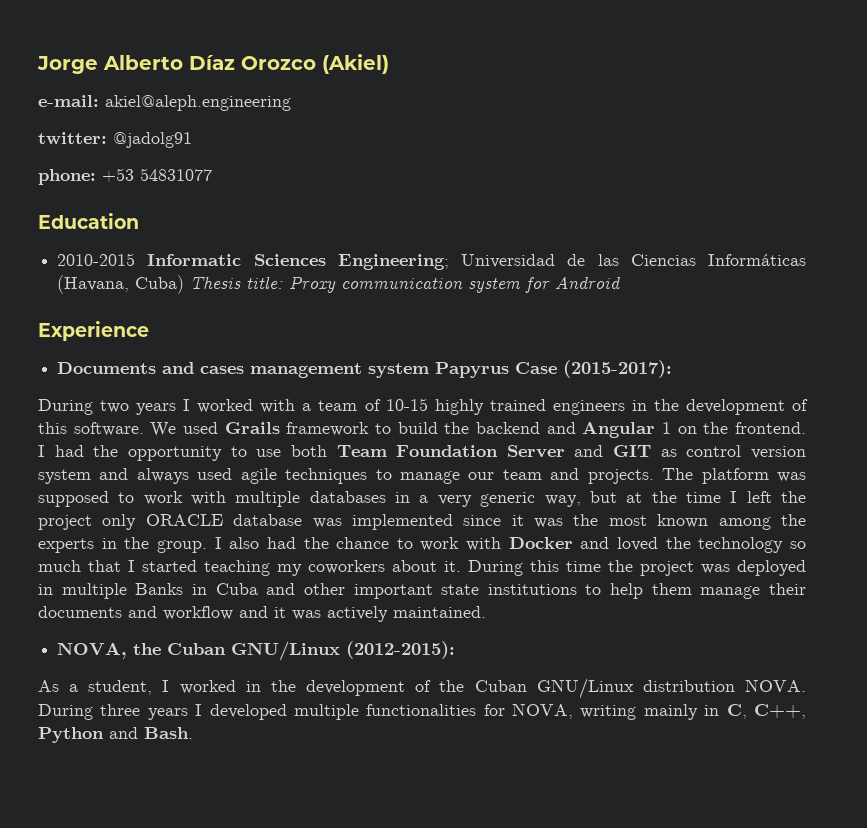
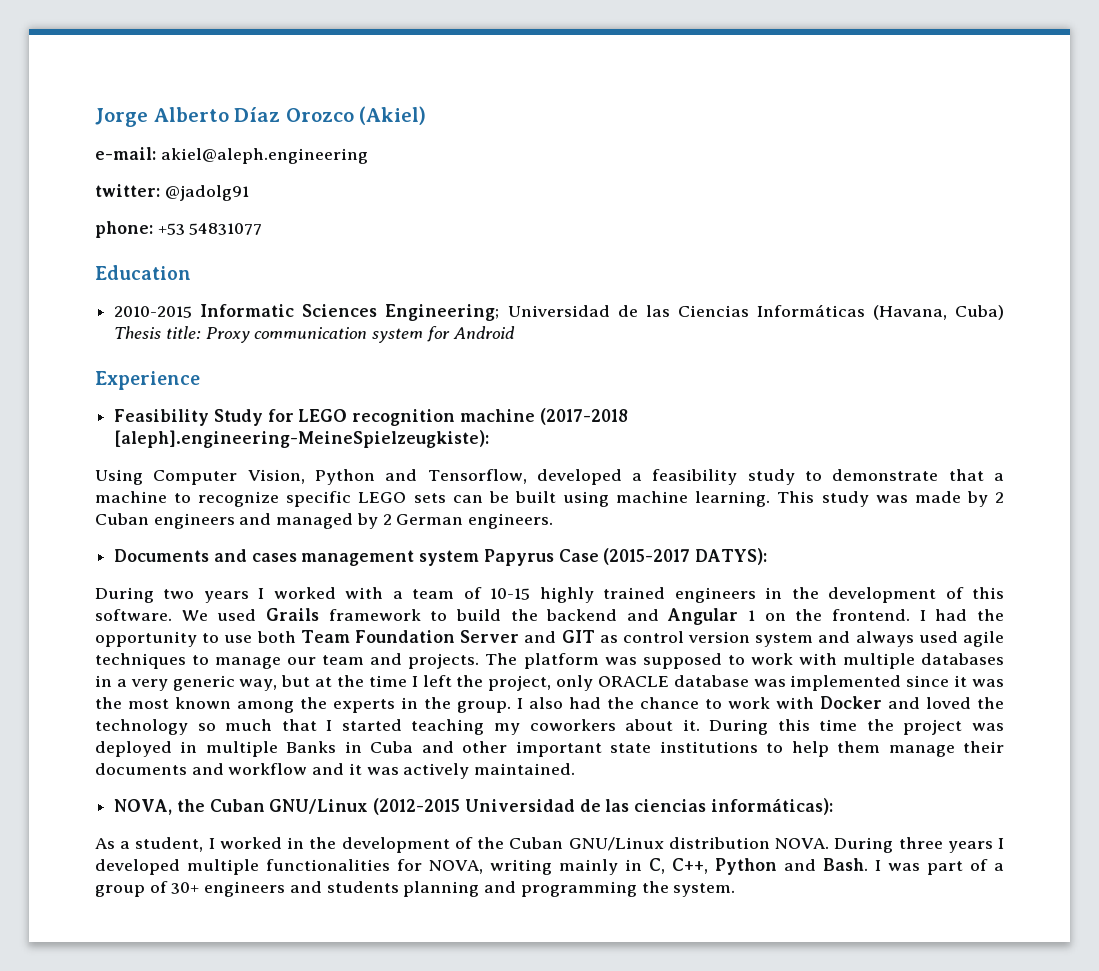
+ Feasibility Study for LEGO recognition machine (2017-2018 [aleph].engineering-MeineSpielzeugkiste):
+ Using Computer Vision, Python and Tensorflow, developed a feasibility study to demonstrate that a machine to recognize specific LEGO sets can be built using machine learning. This study was made by 2 Cuban engineers and managed by 2 German engineers.
- Documents and cases management system Papyrus Case (2015-2017):
+ Documents and cases management system Papyrus Case (2015-2017 DATYS):
- The platform was supposed to work with multiple databases in a very generic way, but at the time I left the project only ORACLE database was implemented since it was the most known among the experts in the group.
+ The platform was supposed to work with multiple databases in a very generic way, but at the time I left the project, only ORACLE database was implemented since it was the most known among the experts in the group.
- NOVA, the Cuban GNU/Linux (2012-2015):
+ NOVA, the Cuban GNU/Linux (2012-2015 Universidad de las ciencias informáticas):
+ I was part of a group of 30+ engineers and students planning and programming the system.

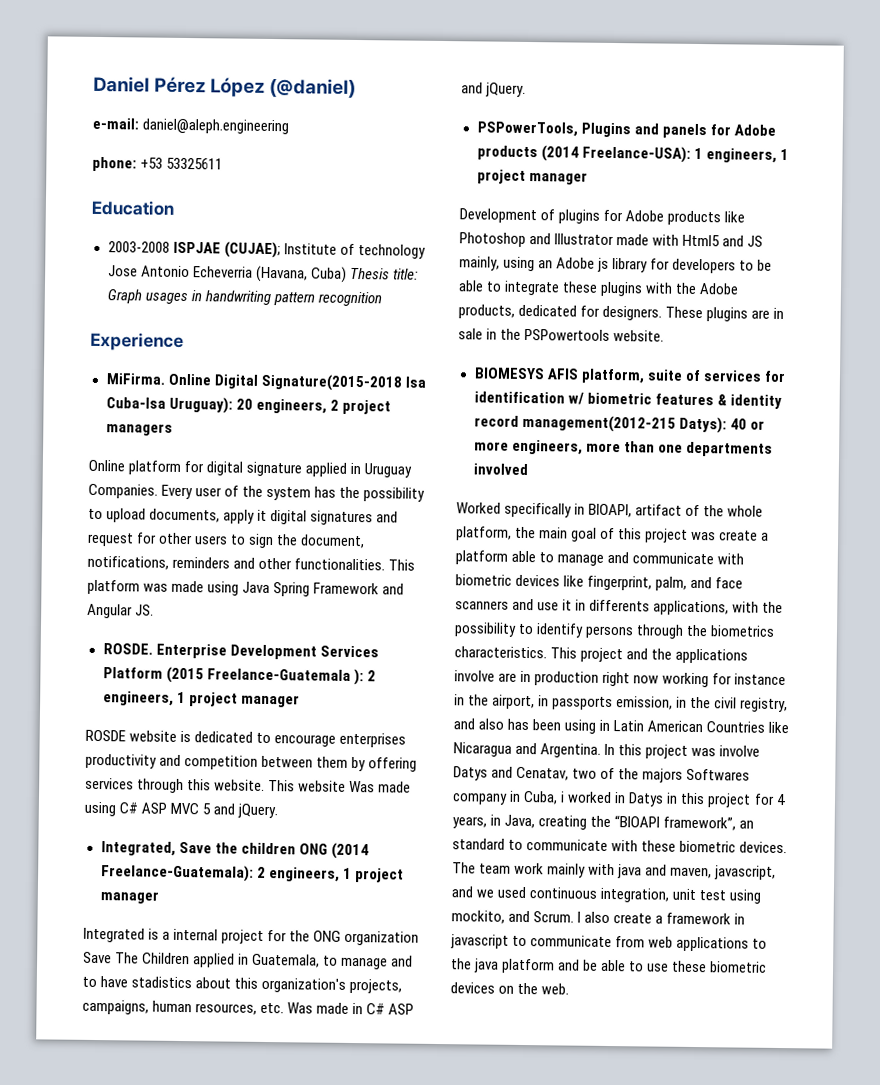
- Jorge Alberto Díaz Orozco (Akiel)
- e-mail: akiel@aleph.engineering
- twitter: @jadolg91
+ Daniel Pérez López (@daniel)
+ e-mail: daniel@aleph.engineering
- phone: +53 54831077
+ phone: +53 53325611
- 2010-2015 Informatic Sciences Engineering; Universidad de las Ciencias Informáticas (Havana, Cuba) Thesis title: Proxy communication system for Android
+ 2003-2008 ISPJAE (CUJAE); Institute of technology Jose Antonio Echeverria (Havana, Cuba) Thesis title: Graph usages in handwriting pattern recognition
  Experience
- Feasibility Study for LEGO recognition machine (2017-2018 [aleph].engineering-MeineSpielzeugkiste):
- Using Computer Vision, Python and Tensorflow, developed a feasibility study to demonstrate that a machine to recognize specific LEGO sets can be built using machine learning. This study was made by 2 Cuban engineers and managed by 2 German engineers.
- Documents and cases management system Papyrus Case (2015-2017 DATYS):
- During two years I worked with a team of 10-15 highly trained engineers in the development of this software. We used Grails framework to build the backend and Angular 1 on the frontend. I had the opportunity to use both Team Foundation Server and GIT as control version system and always used agile techniques to manage our team and projects. The platform was supposed to work with multiple databases in a very generic way, but at the time I left the project, only ORACLE database was implemented since it was the most known among the experts in the group. I also had the chance to work with Docker and loved the technology so much that I started teaching my coworkers about it. During this time the project was deployed in multiple Banks in Cuba and other important state institutions to help them manage their documents and workflow and it was actively maintained.
- NOVA, the Cuban GNU/Linux (2012-2015 Universidad de las ciencias informáticas):
- As a student, I worked in the development of the Cuban GNU/Linux distribution NOVA. During three years I developed multiple functionalities for NOVA, writing mainly in C, C++, Python and Bash. I was part of a group of 30+ engineers and students planning and programming the system.
+ MiFirma. Online Digital Signature(2015-2018 Isa Cuba-Isa Uruguay): 20 engineers, 2 project managers
+ Online platform for digital signature applied in Uruguay Companies. Every user of the system has the possibility to upload documents, apply it digital signatures and request for other users to sign the document, notifications, reminders and other functionalities. This platform was made using Java Spring Framework and Angular JS.
+ ROSDE. Enterprise Development Services Platform (2015 Freelance-Guatemala ): 2 engineers, 1 project manager
+ ROSDE website is dedicated to encourage enterprises productivity and competition between them by offering services through this website. This website Was made using C# ASP MVC 5 and jQuery.
+ Integrated, Save the children ONG (2014 Freelance-Guatemala): 2 engineers, 1 project manager
+ Integrated is a internal project for the ONG organization Save The Children applied in Guatemala, to manage and to have stadistics about this organization's projects, campaigns, human resources, etc. Was made in C# ASP and jQuery.
+ PSPowerTools, Plugins and panels for Adobe products (2014 Freelance-USA): 1 engineers, 1 project manager
+ Development of plugins for Adobe products like Photoshop and Illustrator made with Html5 and JS mainly, using an Adobe js library for developers to be able to integrate these plugins with the Adobe products, dedicated for designers. These plugins are in sale in the PSPowertools website.
+ BIOMESYS AFIS platform, suite of services for identification w/ biometric features & identity record management(2012-215 Datys): 40 or more engineers, more than one departments involved
+ Worked specifically in BIOAPI, artifact of the whole platform, the main goal of this project was create a platform able to manage and communicate with biometric devices like fingerprint, palm, and face scanners and use it in differents applications, with the possibility to identify persons through the biometrics characteristics. This project and the applications involve are in production right now working for instance in the airport, in passports emission, in the civil registry, and also has been using in Latin American Countries like Nicaragua and Argentina. In this project was involve Datys and Cenatav, two of the majors Softwares company in Cuba, i worked in Datys in this project for 4 years, in Java, creating the “BIOAPI framework”, an standard to communicate with these biometric devices. The team work mainly with java and maven, javascript, and we used continuous integration, unit test using mockito, and Scrum. I also create a framework in javascript to communicate from web applications to the java platform and be able to use these biometric devices on the web.

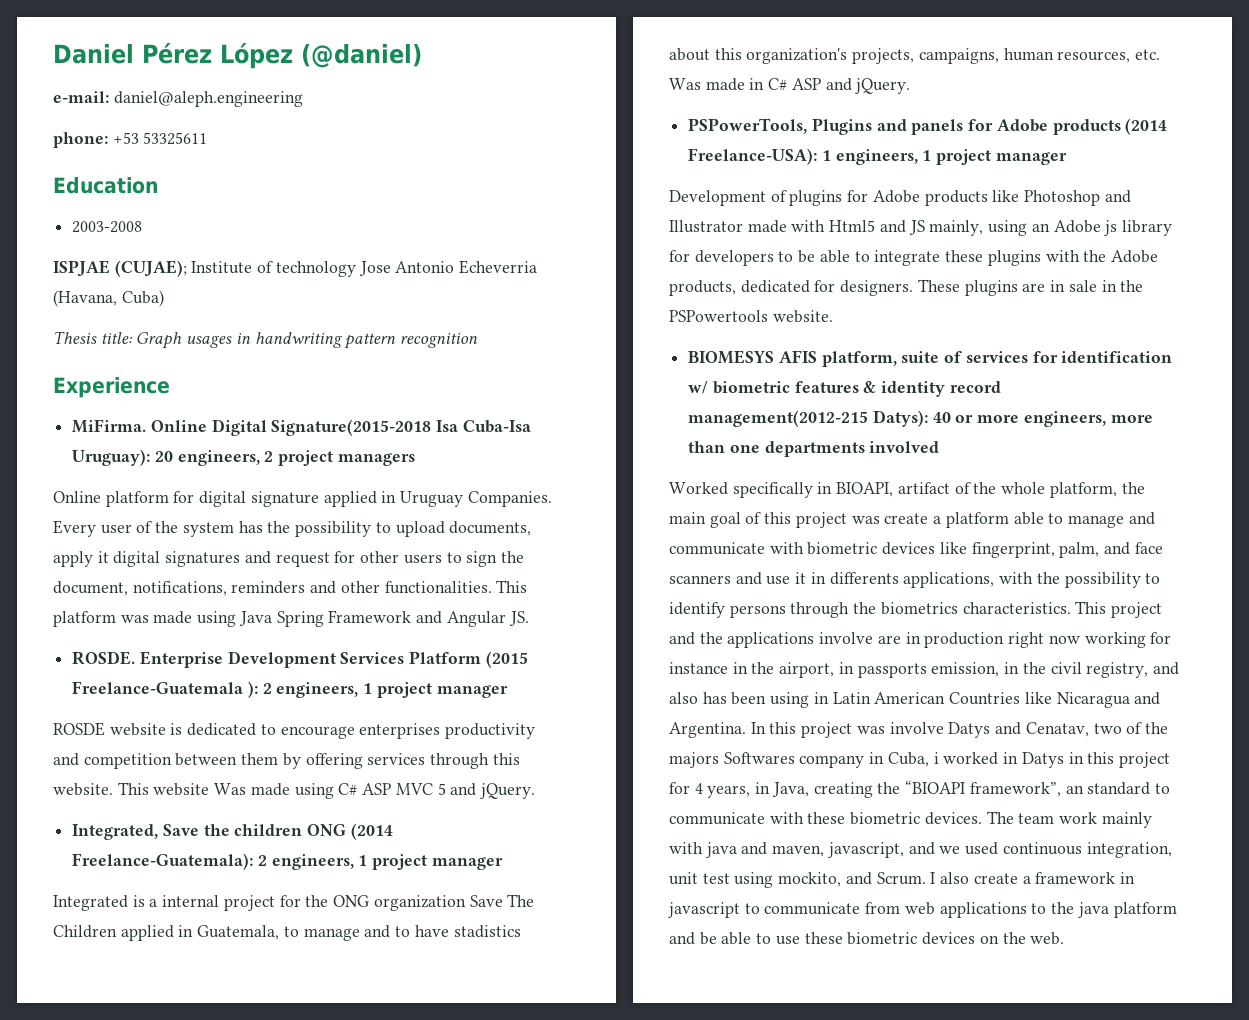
- 2003-2008 ISPJAE (CUJAE); Institute of technology Jose Antonio Echeverria (Havana, Cuba) Thesis title: Graph usages in handwriting pattern recognition
+ 2003-2008
+ ISPJAE (CUJAE); Institute of technology Jose Antonio Echeverria (Havana, Cuba)
+ Thesis title: Graph usages in handwriting pattern recognition

